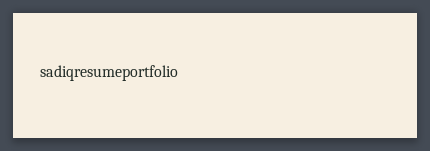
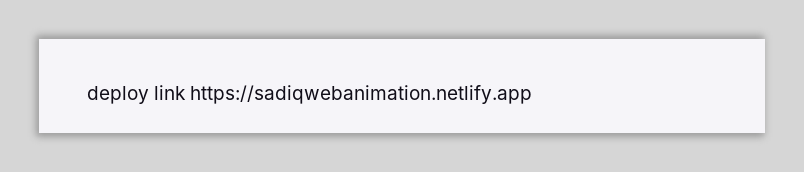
- sadiqresumeportfolio
+ deploy link https://sadiqwebanimation.netlify.app

